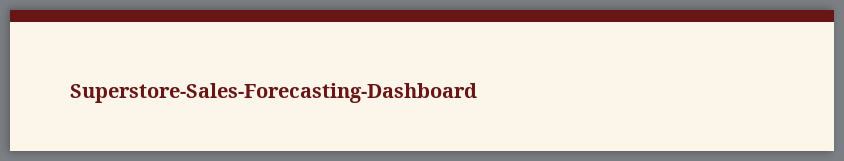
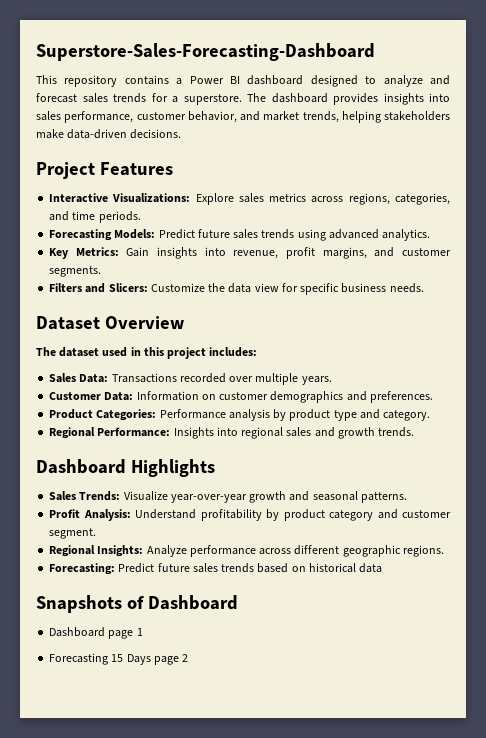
+ This repository contains a Power BI dashboard designed to analyze and forecast sales trends for a superstore. The dashboard provides insights into sales performance, customer behavior, and market trends, helping stakeholders make data-driven decisions.
+ Project Features
+ Interactive Visualizations: Explore sales metrics across regions, categories, and time periods.
+ Forecasting Models: Predict future sales trends using advanced analytics.
+ Key Metrics: Gain insights into revenue, profit margins, and customer segments.
+ Filters and Slicers: Customize the data view for specific business needs.
+ Dataset Overview
+ The dataset used in this project includes:
+ Sales Data: Transactions recorded over multiple years.
+ Customer Data: Information on customer demographics and preferences.
+ Product Categories: Performance analysis by product type and category.
+ Regional Performance: Insights into regional sales and growth trends.
+ Dashboard Highlights
+ Sales Trends: Visualize year-over-year growth and seasonal patterns.
+ Profit Analysis: Understand profitability by product category and customer segment.
+ Regional Insights: Analyze performance across different geographic regions.
+ Forecasting: Predict future sales trends based on historical data
+ Snapshots of Dashboard
+ Dashboard page 1
+ Forecasting 15 Days page 2

